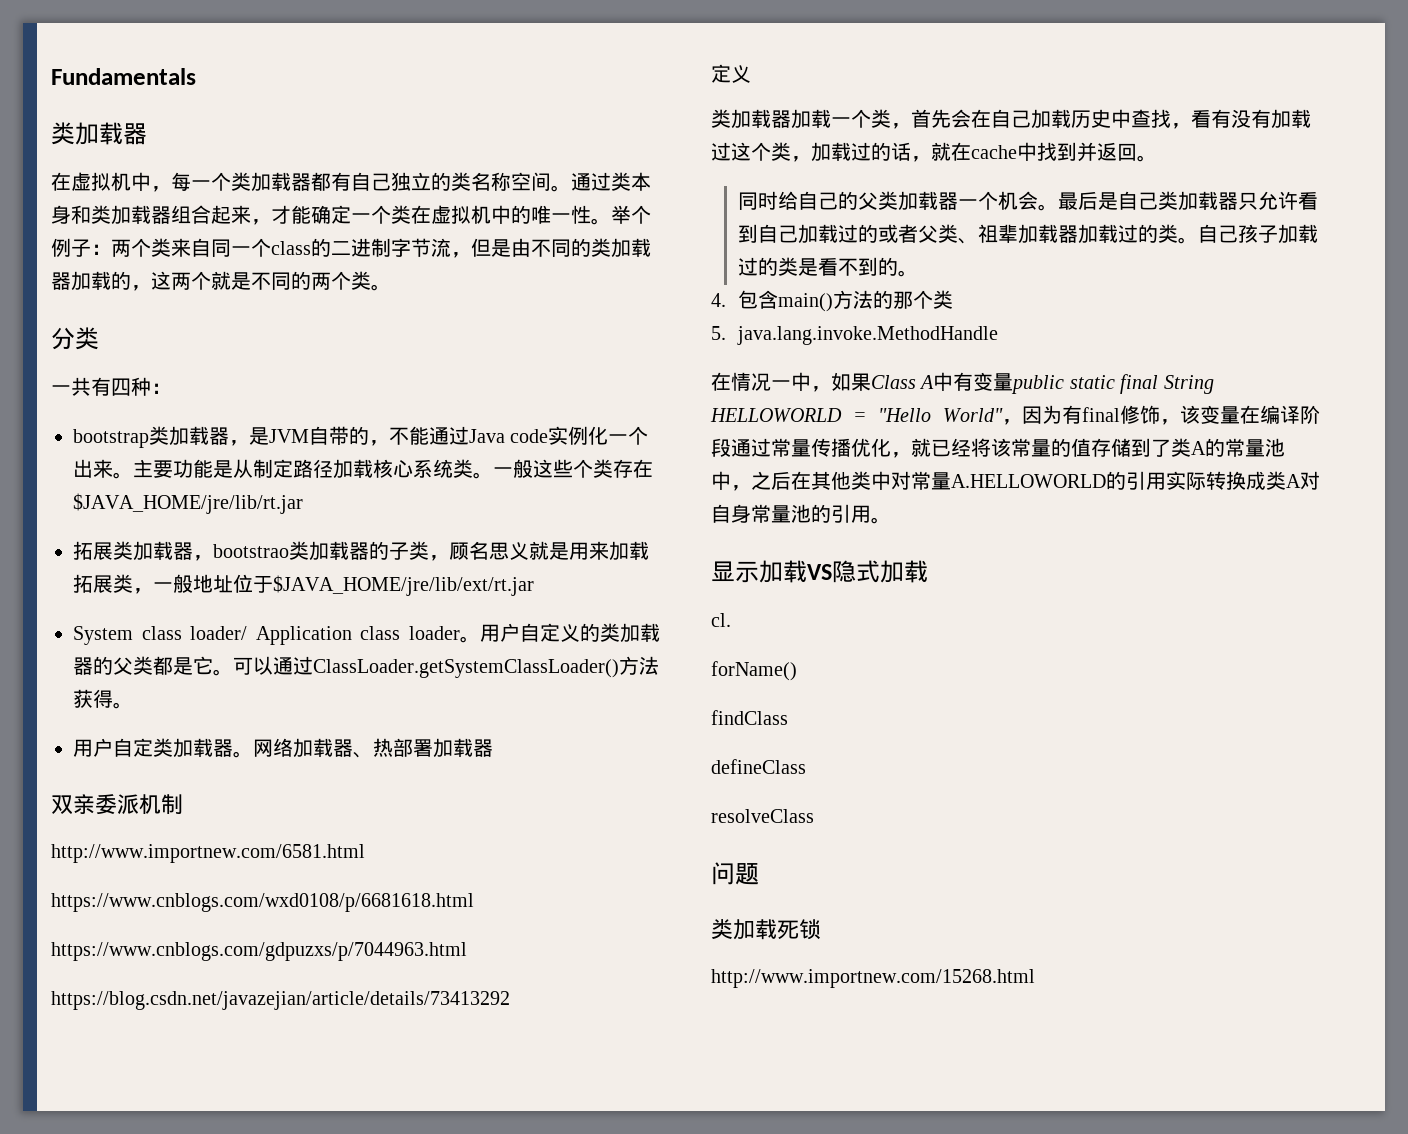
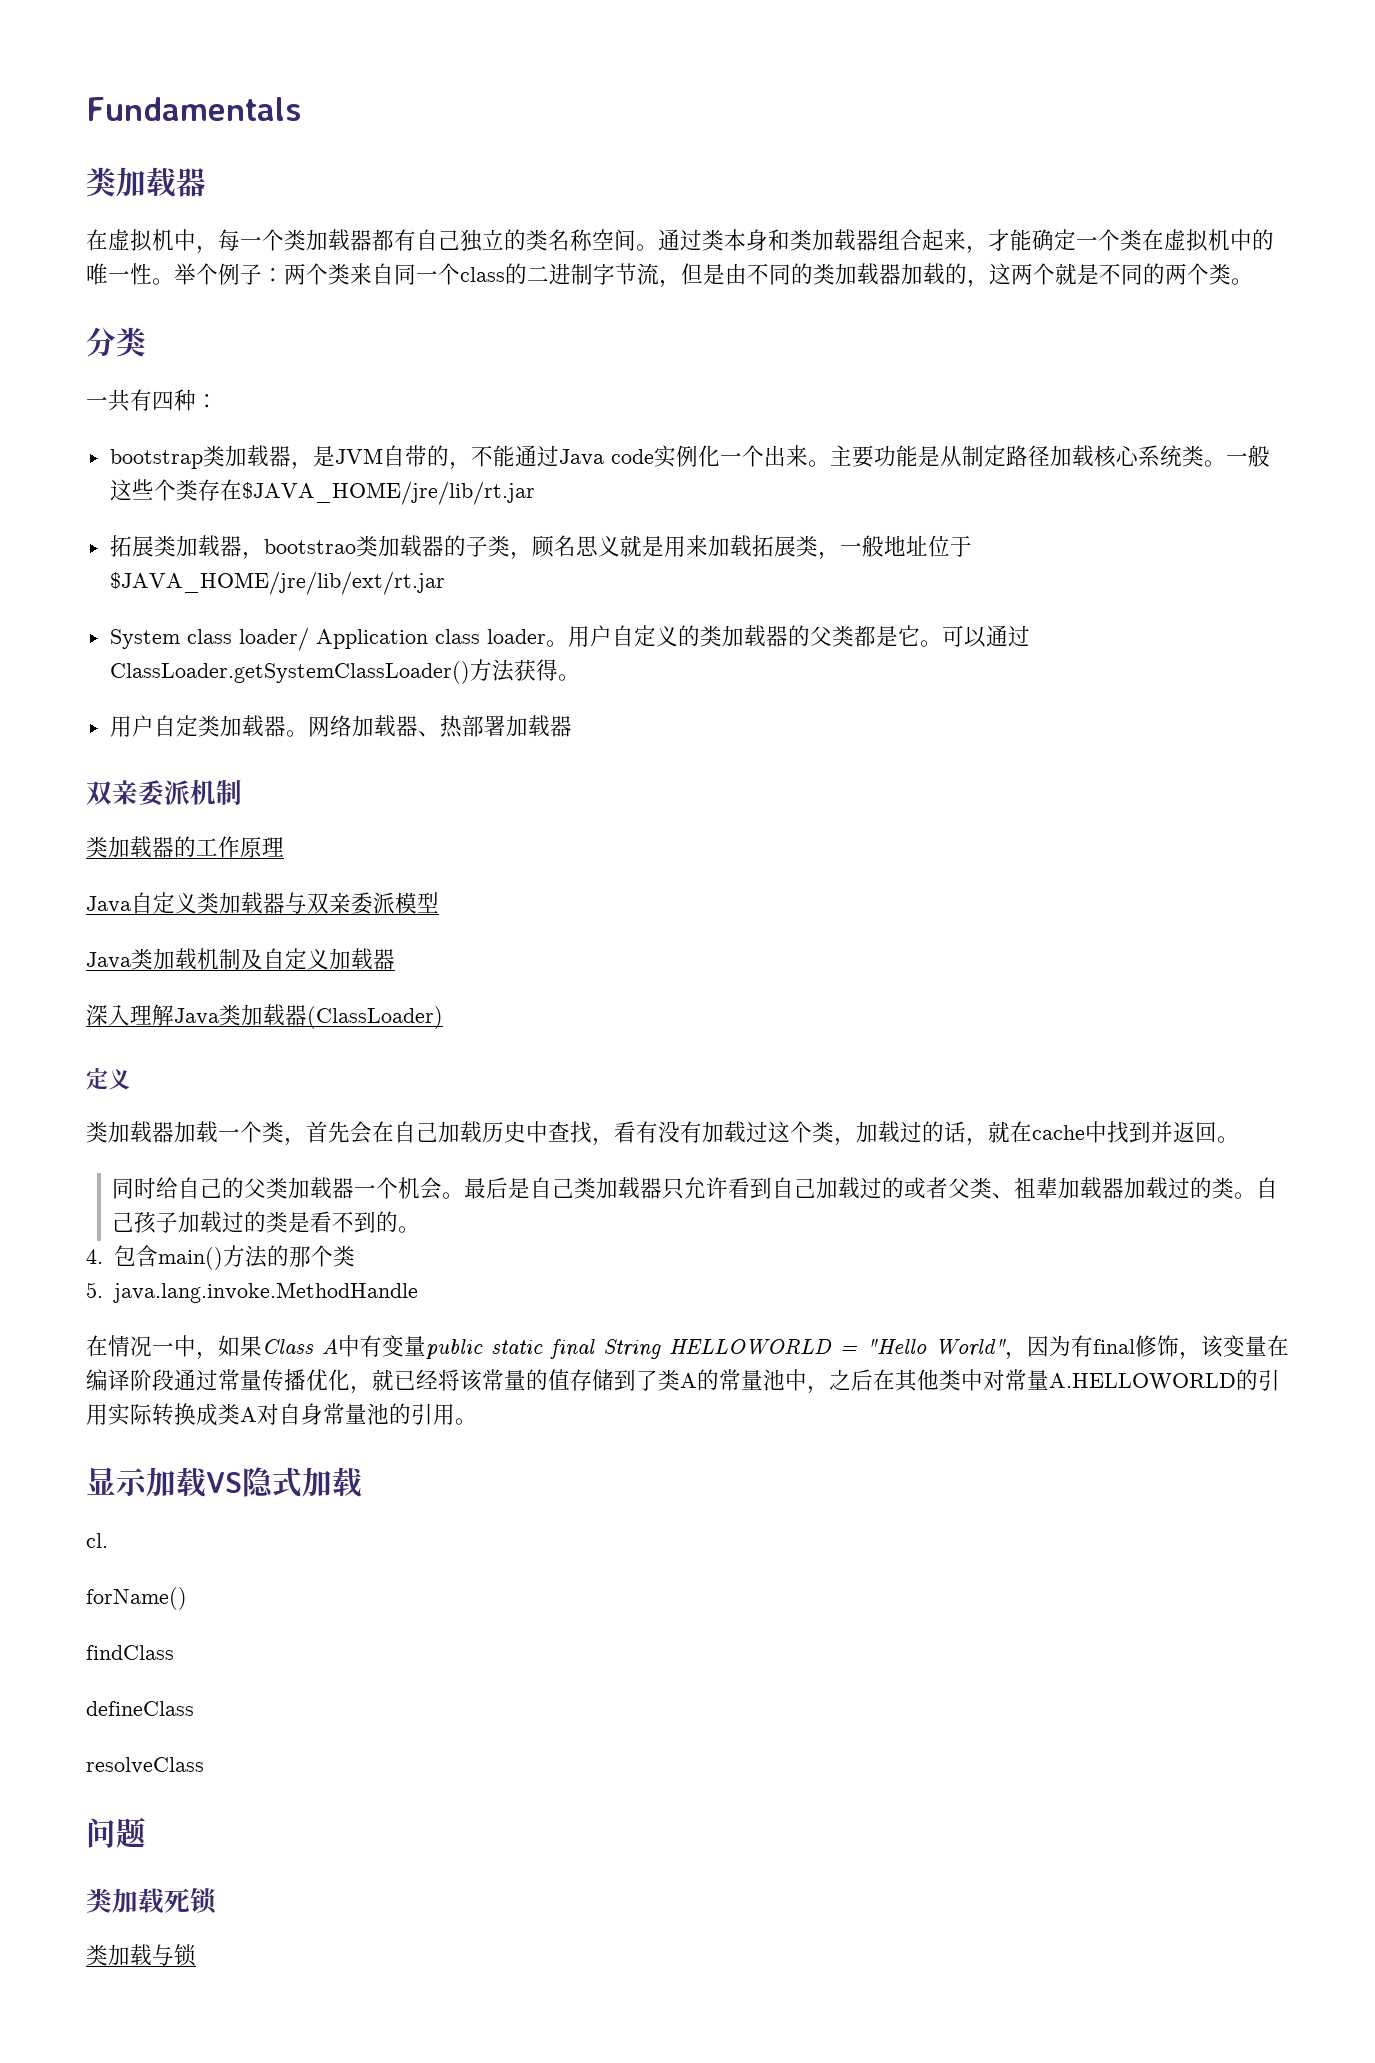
- http://www.importnew.com/6581.html
- https://www.cnblogs.com/wxd0108/p/6681618.html
- https://www.cnblogs.com/gdpuzxs/p/7044963.html
- https://blog.csdn.net/javazejian/article/details/73413292
+ 类加载器的工作原理
+ Java自定义类加载器与双亲委派模型
+ Java类加载机制及自定义加载器
+ 深入理解Java类加载器(ClassLoader)
- http://www.importnew.com/15268.html
+ 类加载与锁

